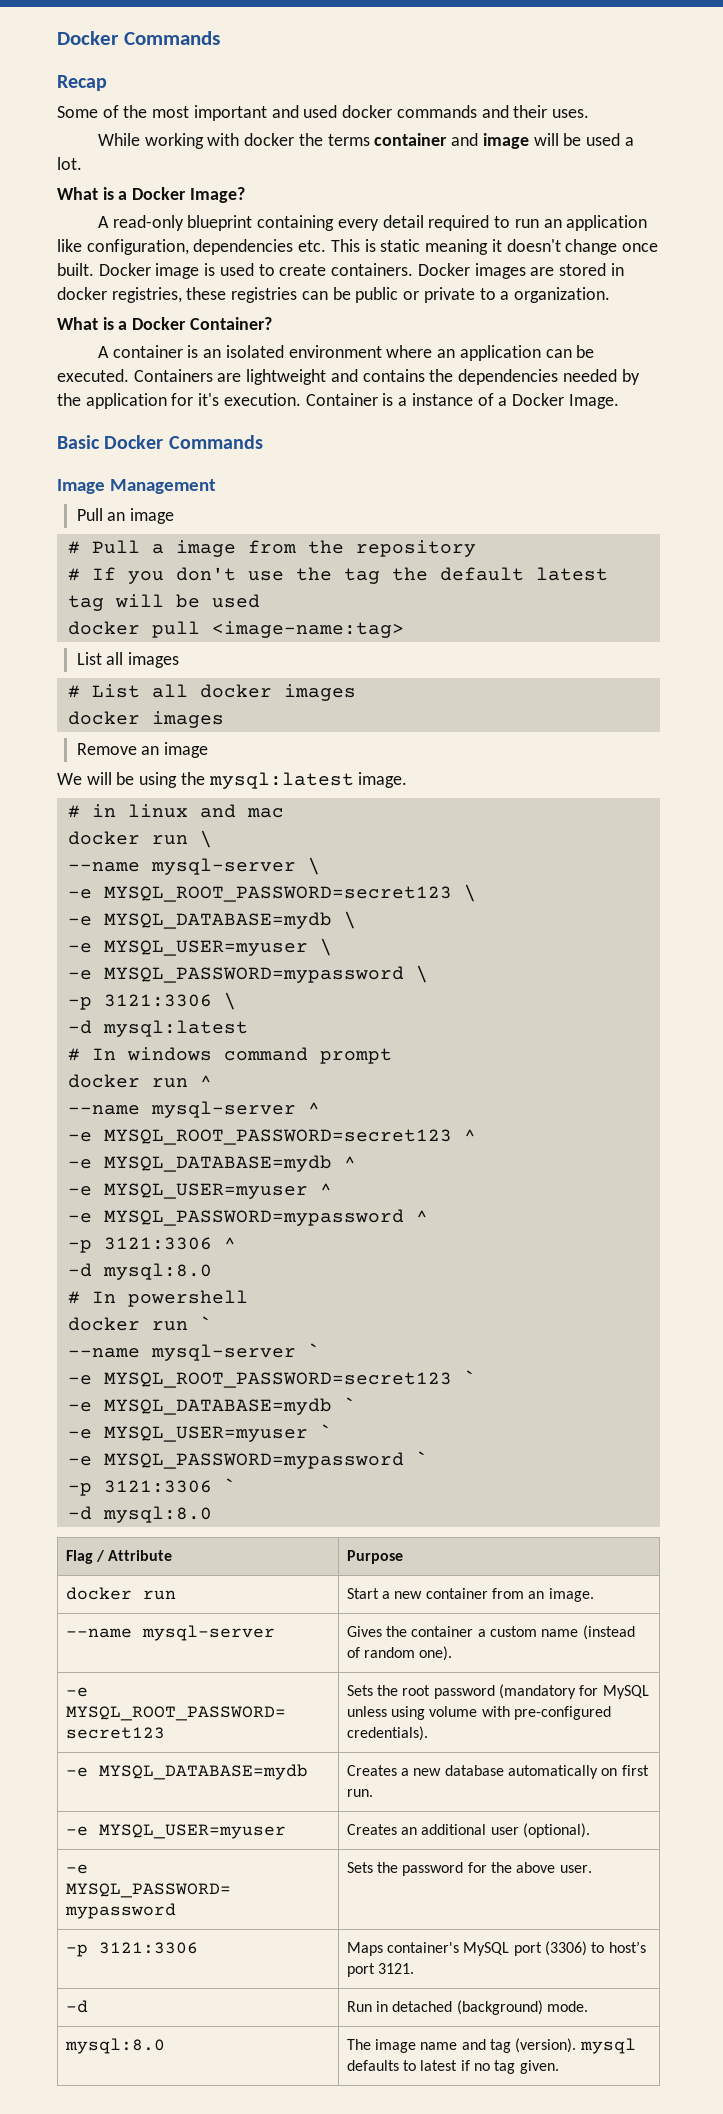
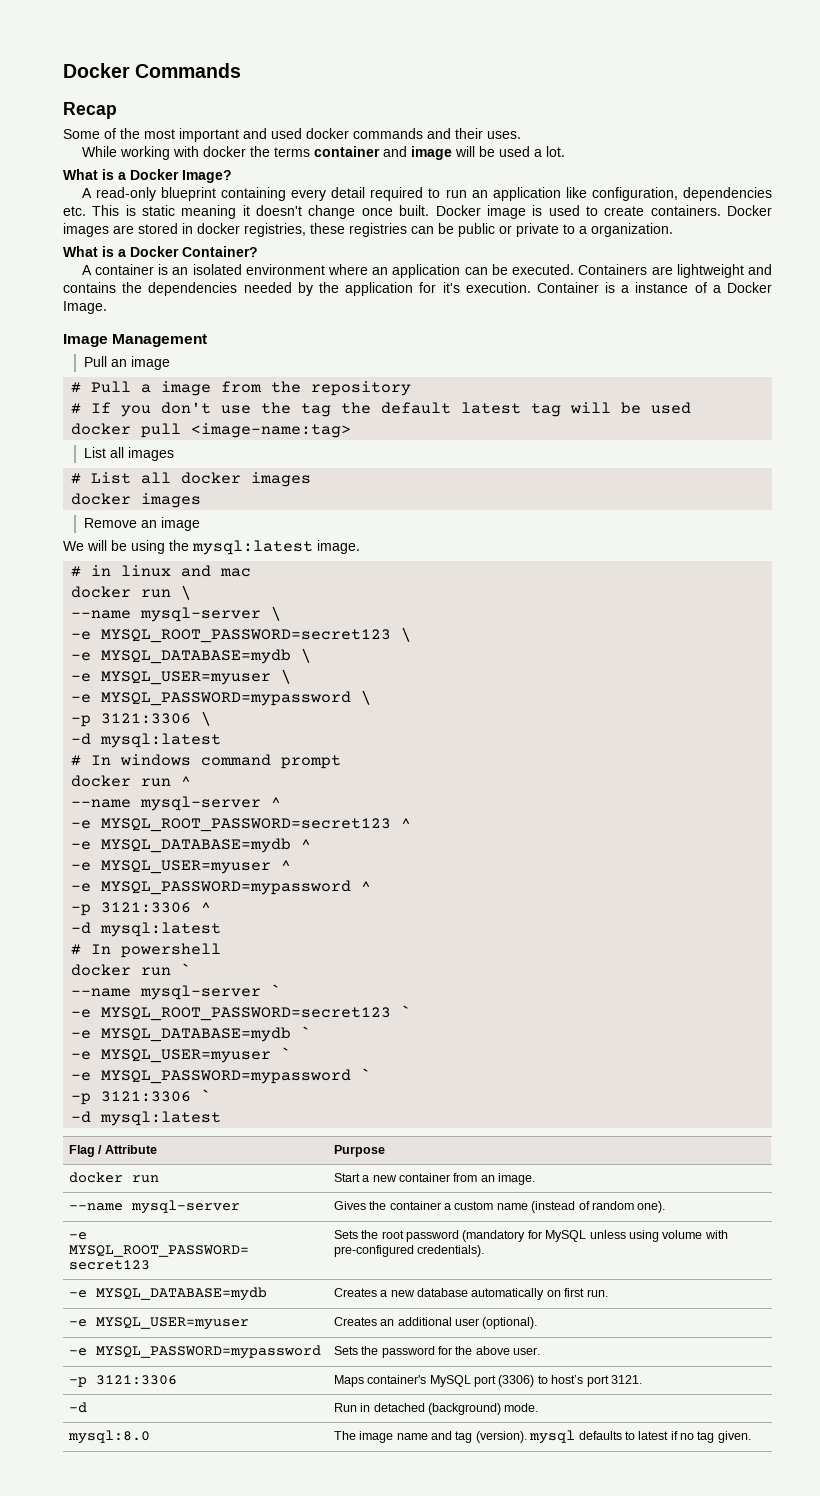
- Basic Docker Commands
  -p 3121:3306 ^
- -d mysql:8.0
+ -d mysql:latest
  -p 3121:3306 `
- -d mysql:8.0
+ -d mysql:latest

